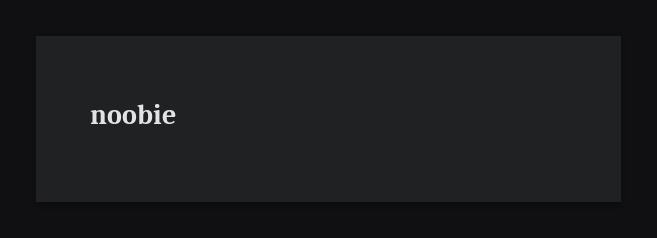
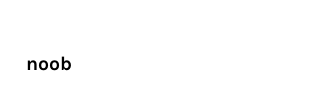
- noobie
+ noob

